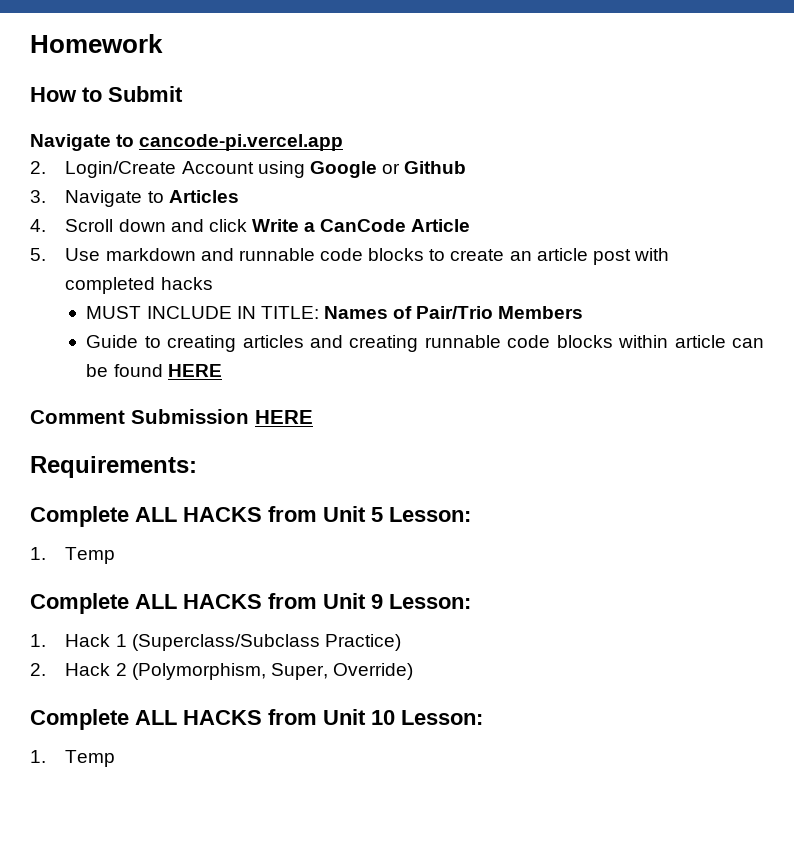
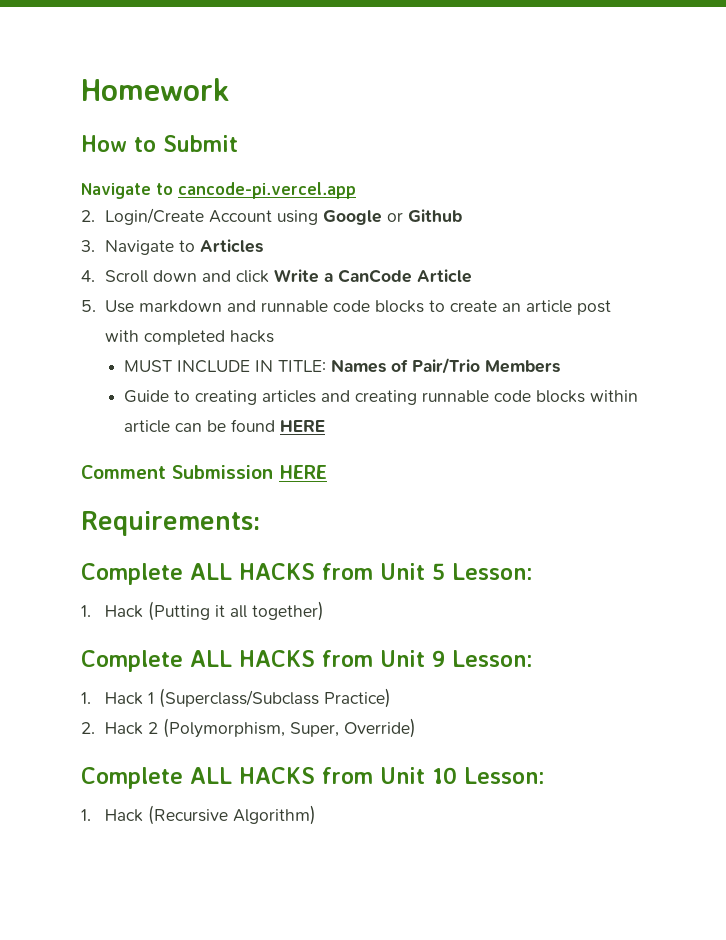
  Complete ALL HACKS from Unit 5 Lesson:
- 1. Temp
+ 1. Hack (Putting it all together)
  Complete ALL HACKS from Unit 10 Lesson:
- 1. Temp
+ 1. Hack (Recursive Algorithm)

